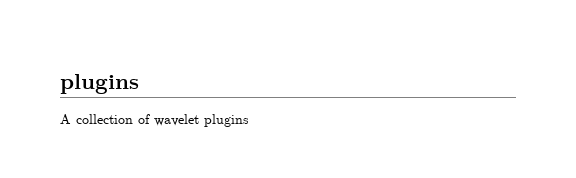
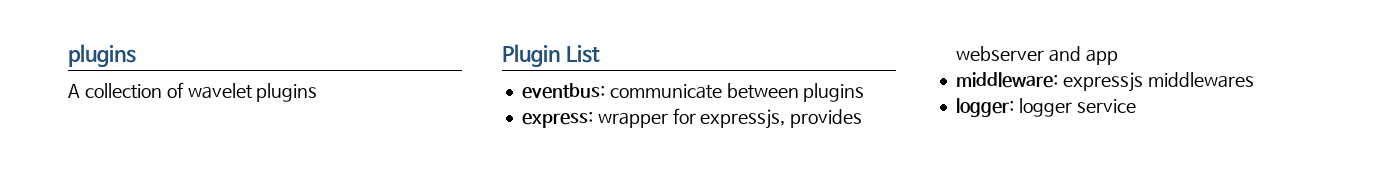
+ Plugin List
+ eventbus: communicate between plugins
+ express: wrapper for expressjs, provides webserver and app
+ middleware: expressjs middlewares
+ logger: logger service

